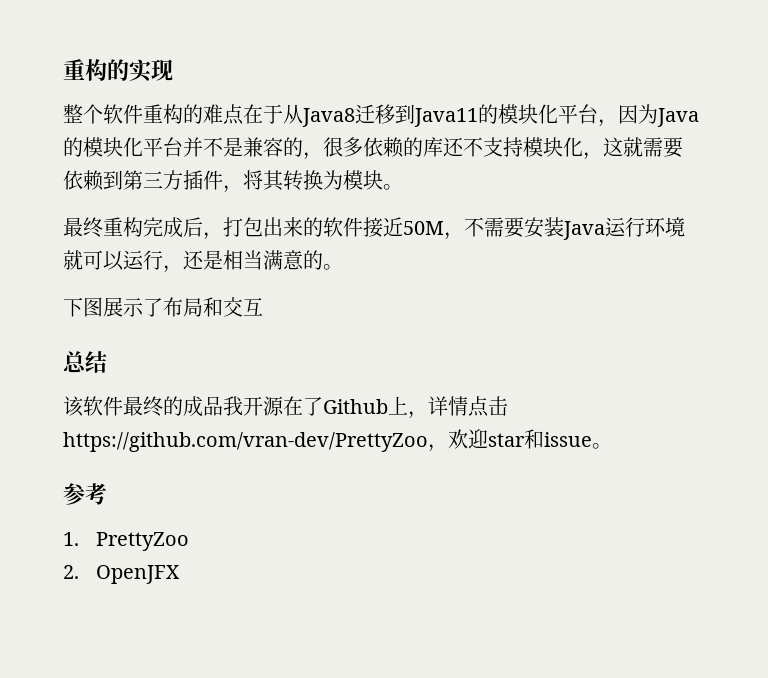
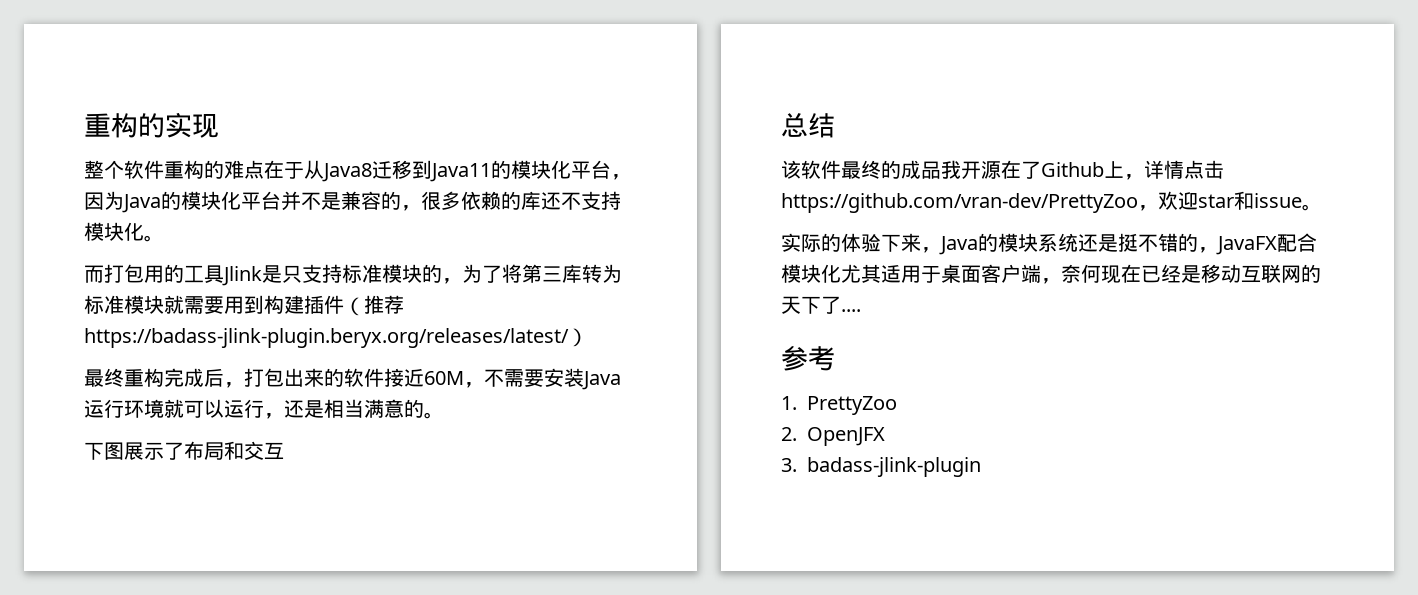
- 整个软件重构的难点在于从Java8迁移到Java11的模块化平台，因为Java的模块化平台并不是兼容的，很多依赖的库还不支持模块化，这就需要依赖到第三方插件，将其转换为模块。
+ 整个软件重构的难点在于从Java8迁移到Java11的模块化平台，因为Java的模块化平台并不是兼容的，很多依赖的库还不支持模块化。
+ 而打包用的工具Jlink是只支持标准模块的，为了将第三库转为标准模块就需要用到构建插件（推荐https://badass-jlink-plugin.beryx.org/releases/latest/）
- 最终重构完成后，打包出来的软件接近50M，不需要安装Java运行环境就可以运行，还是相当满意的。
+ 最终重构完成后，打包出来的软件接近60M，不需要安装Java运行环境就可以运行，还是相当满意的。
+ 实际的体验下来，Java的模块系统还是挺不错的，JavaFX配合模块化尤其适用于桌面客户端，奈何现在已经是移动互联网的天下了....
+ 3. badass-jlink-plugin

